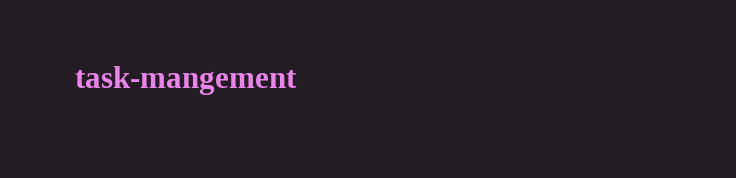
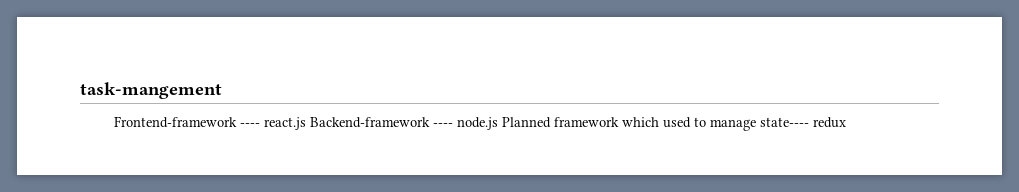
+ Frontend-framework ---- react.js Backend-framework ---- node.js Planned framework which used to manage state---- redux

